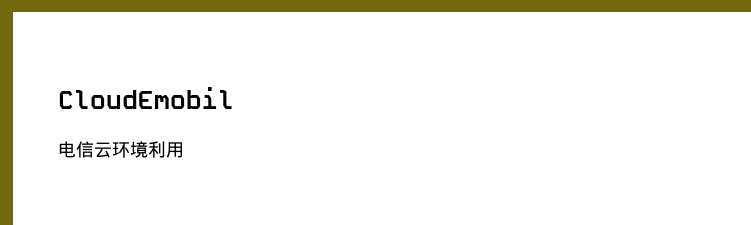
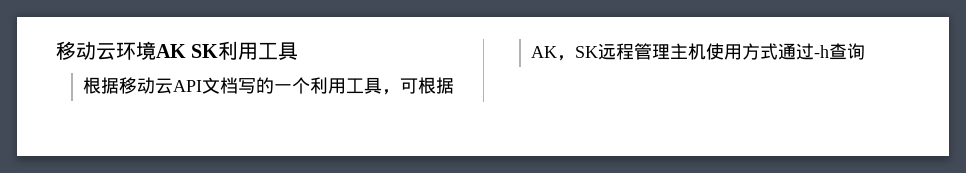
- CloudEmobil
- 电信云环境利用
+ 移动云环境AK SK利用工具
+ 根据移动云API文档写的一个利用工具，可根据AK，SK远程管理主机使用方式通过-h查询

